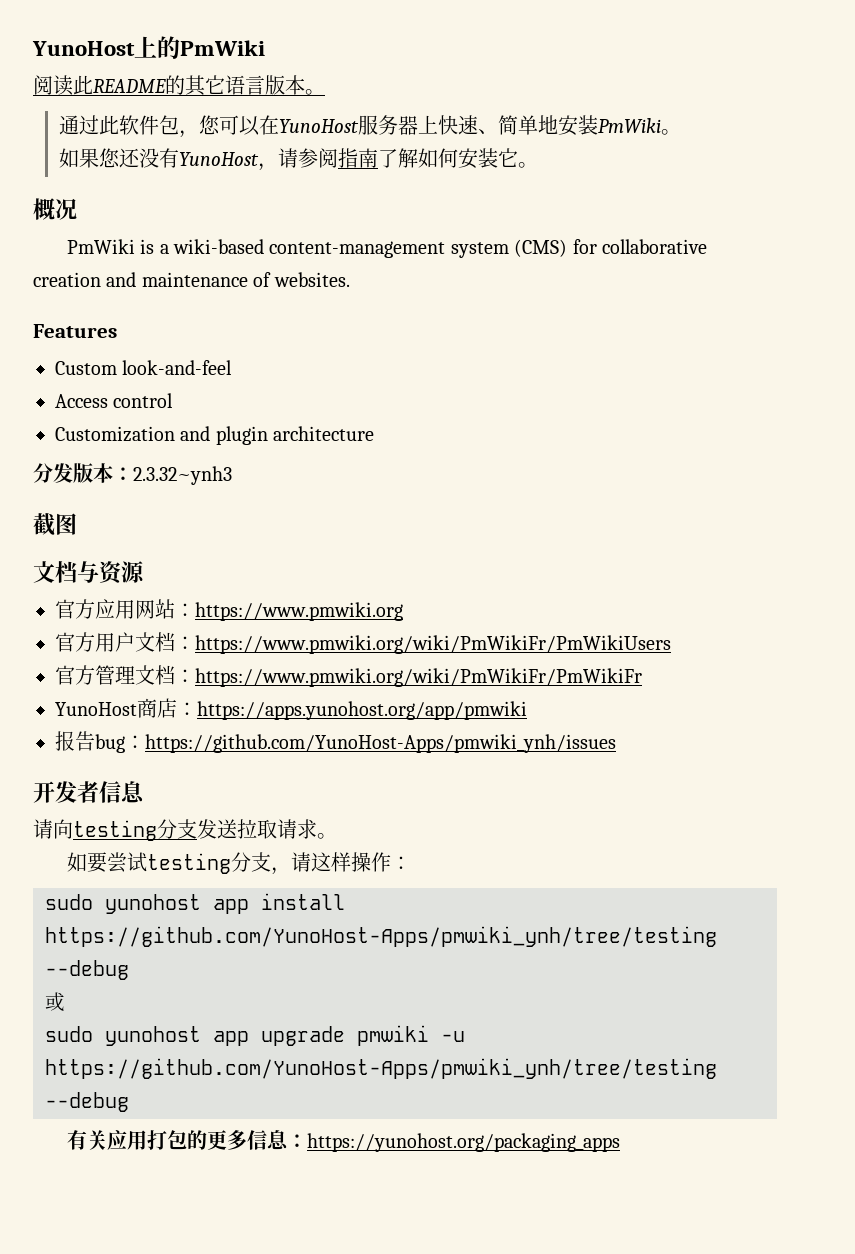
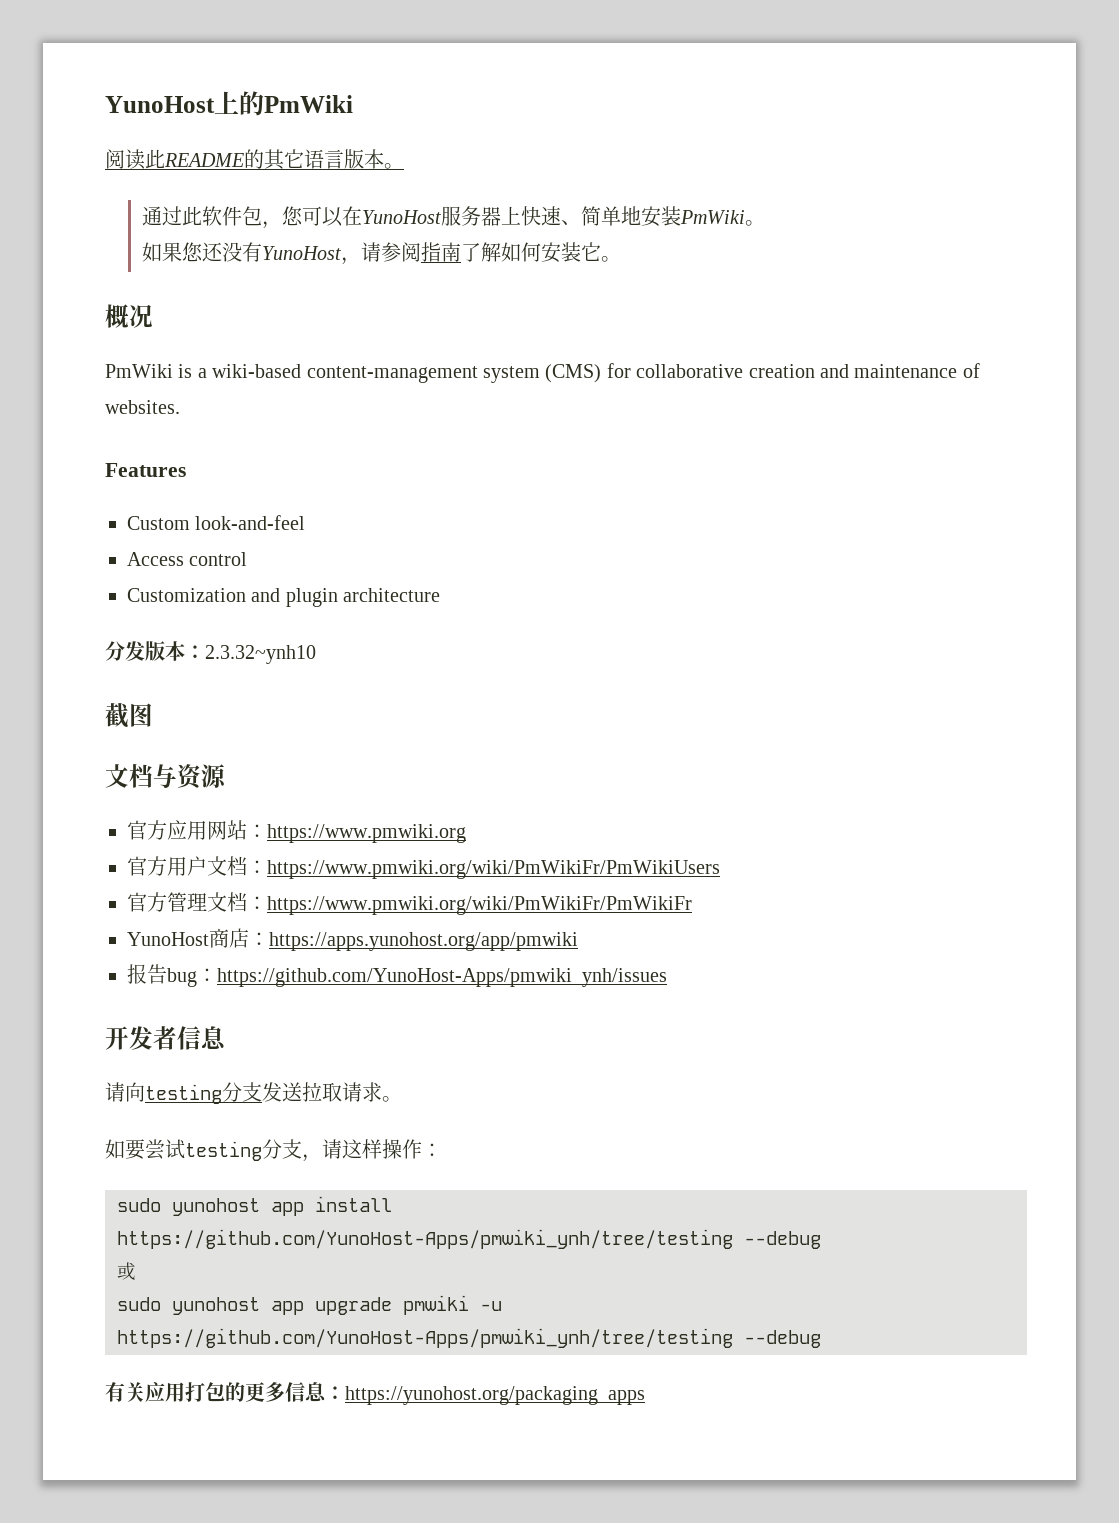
- 分发版本：2.3.32~ynh3
+ 分发版本：2.3.32~ynh10

